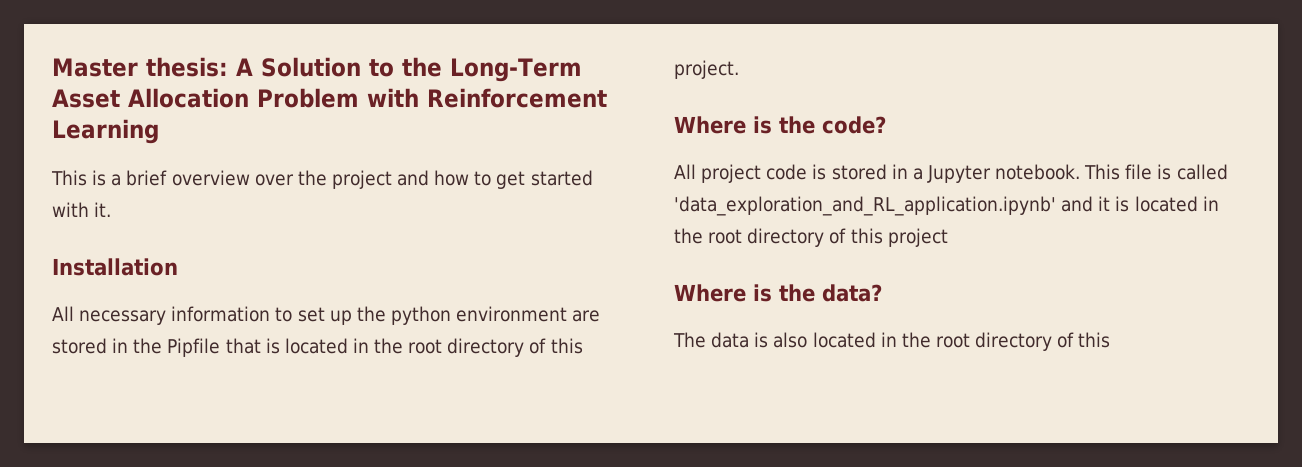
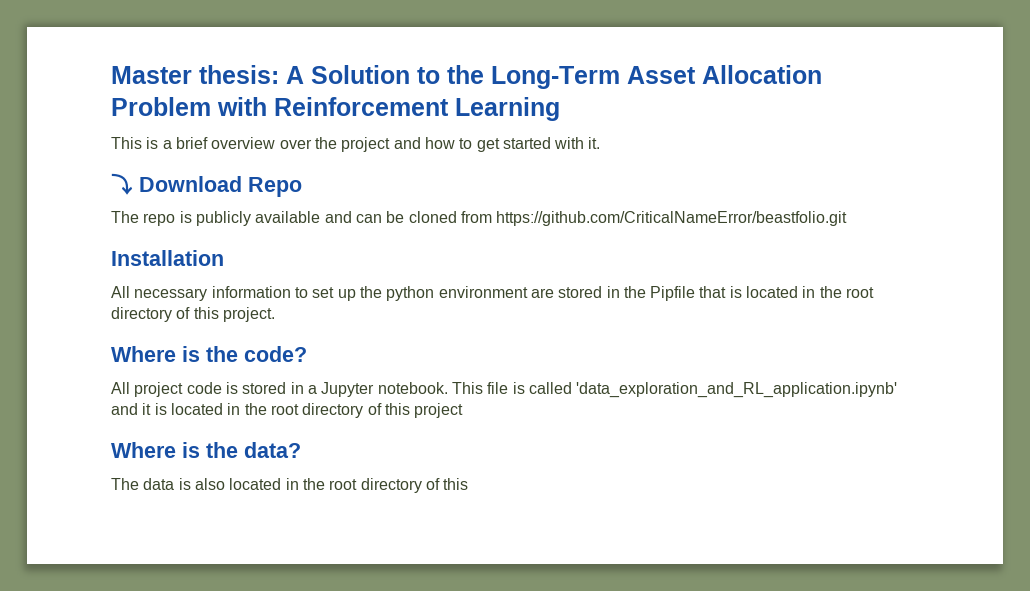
+ ⤵ Download Repo
+ The repo is publicly available and can be cloned from https://github.com/CriticalNameError/beastfolio.git

